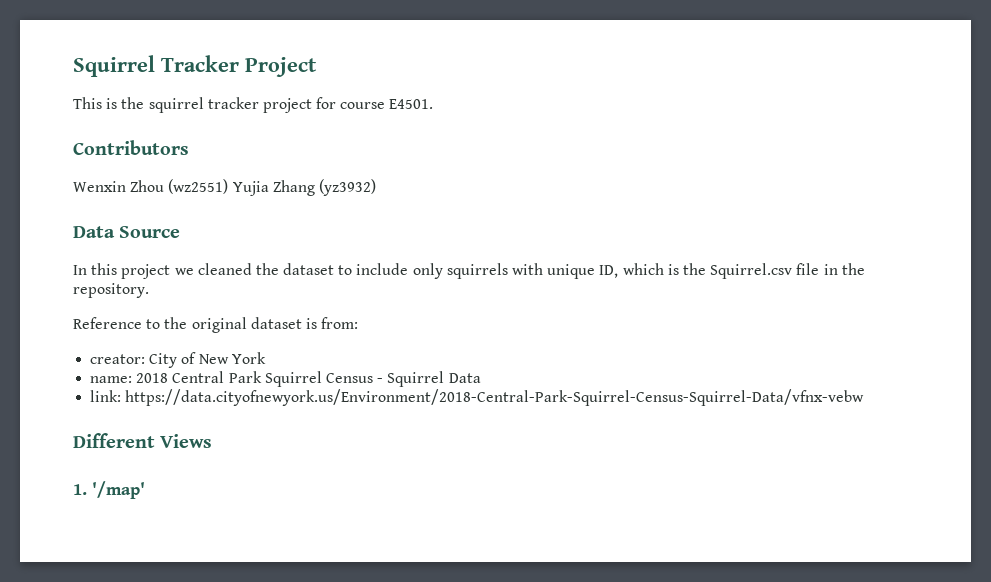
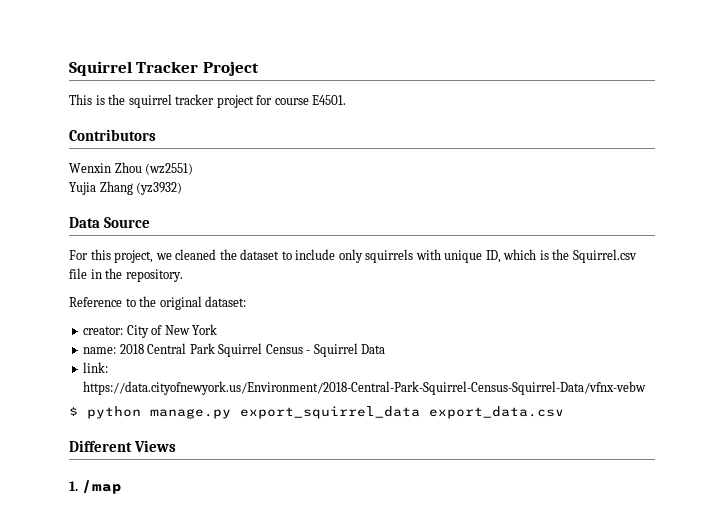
- Wenxin Zhou (wz2551) Yujia Zhang (yz3932)
+ Wenxin Zhou (wz2551)
+ Yujia Zhang (yz3932)
- In this project we cleaned the dataset to include only squirrels with unique ID, which is the Squirrel.csv file in the repository.
+ For this project, we cleaned the dataset to include only squirrels with unique ID, which is the Squirrel.csv file in the repository.
- Reference to the original dataset is from:
+ Reference to the original dataset:
+ $ python manage.py export_squirrel_data export_data.csv
- 1. '/map'
+ 1. /map

